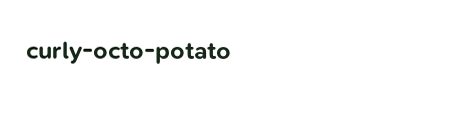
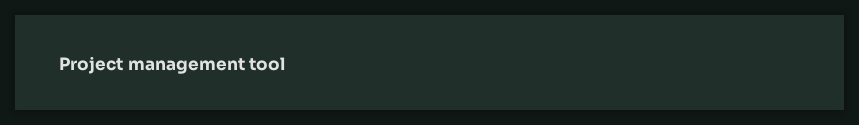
- curly-octo-potato
+ Project management tool

